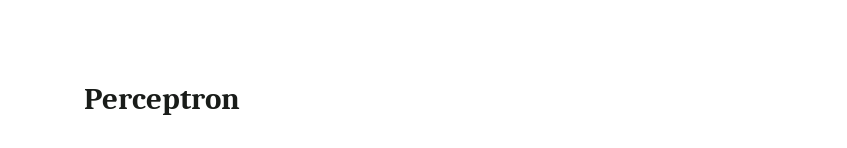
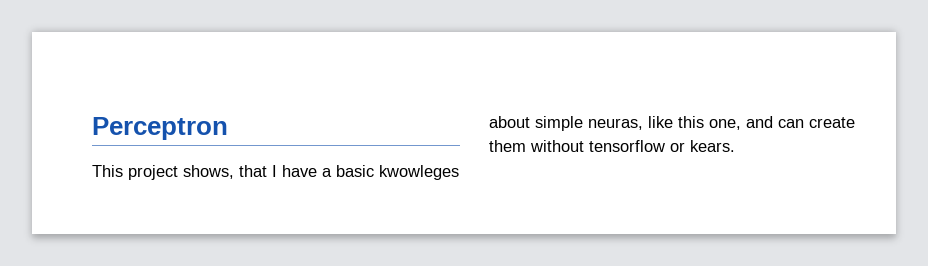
+ This project shows, that I have a basic kwowleges about simple neuras, like this one, and can create them without tensorflow or kears.

